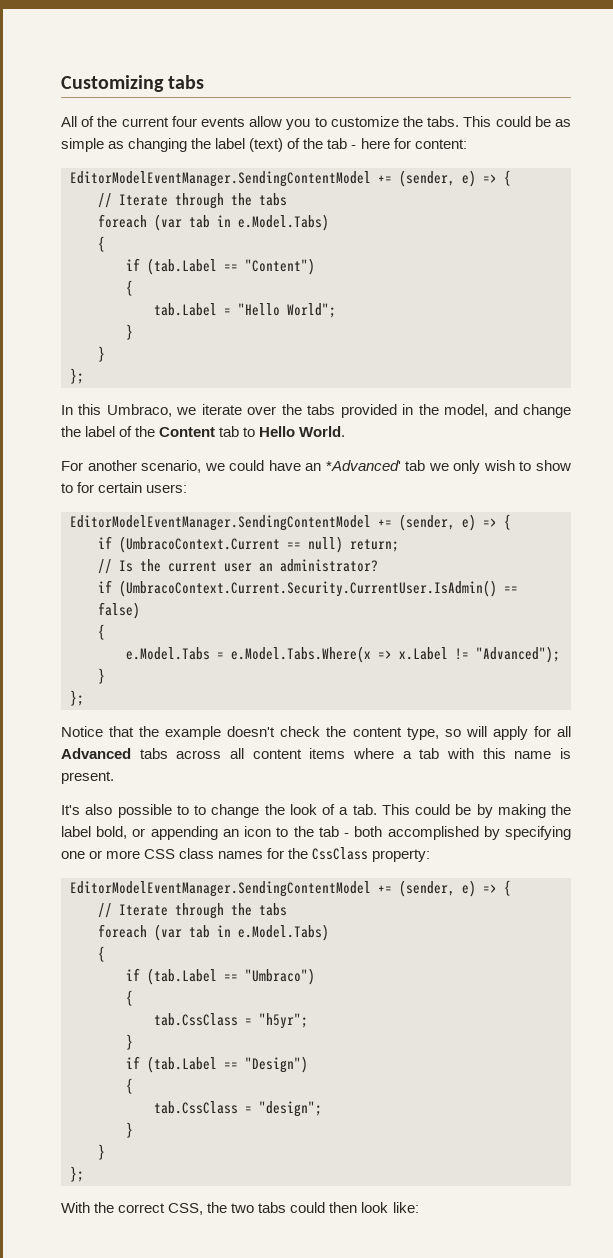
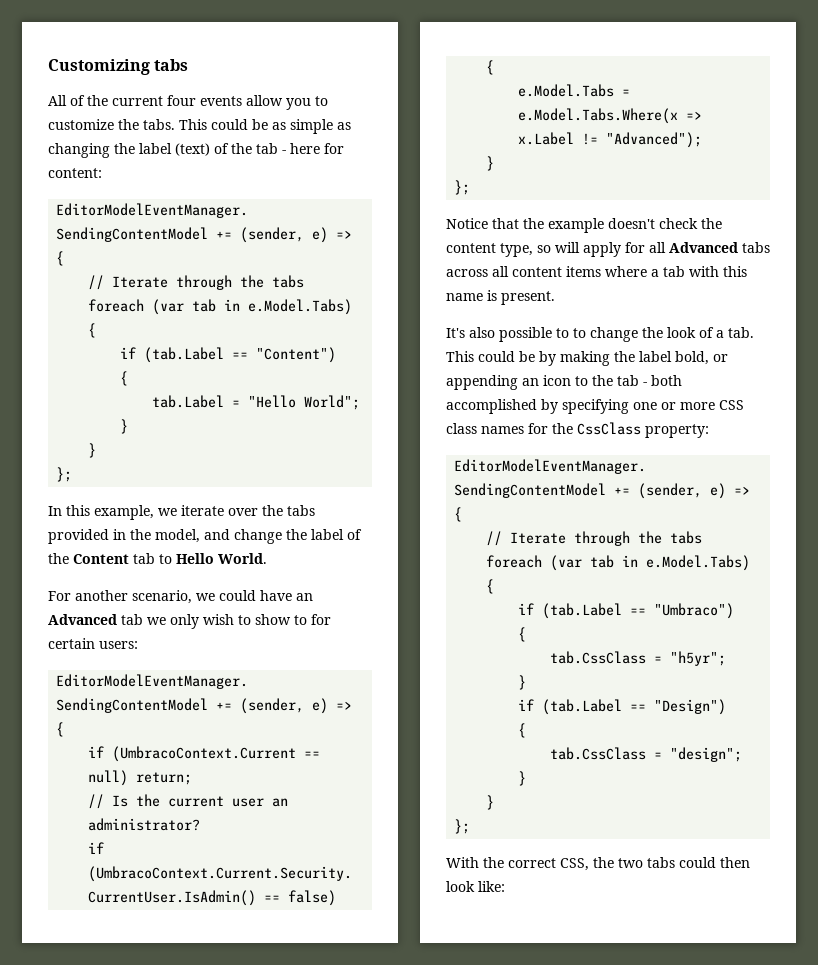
- In this Umbraco, we iterate over the tabs provided in the model, and change the label of the Content tab to Hello World.
+ In this example, we iterate over the tabs provided in the model, and change the label of the Content tab to Hello World.
- For another scenario, we could have an *Advanced' tab we only wish to show to for certain users:
+ For another scenario, we could have an Advanced tab we only wish to show to for certain users:

